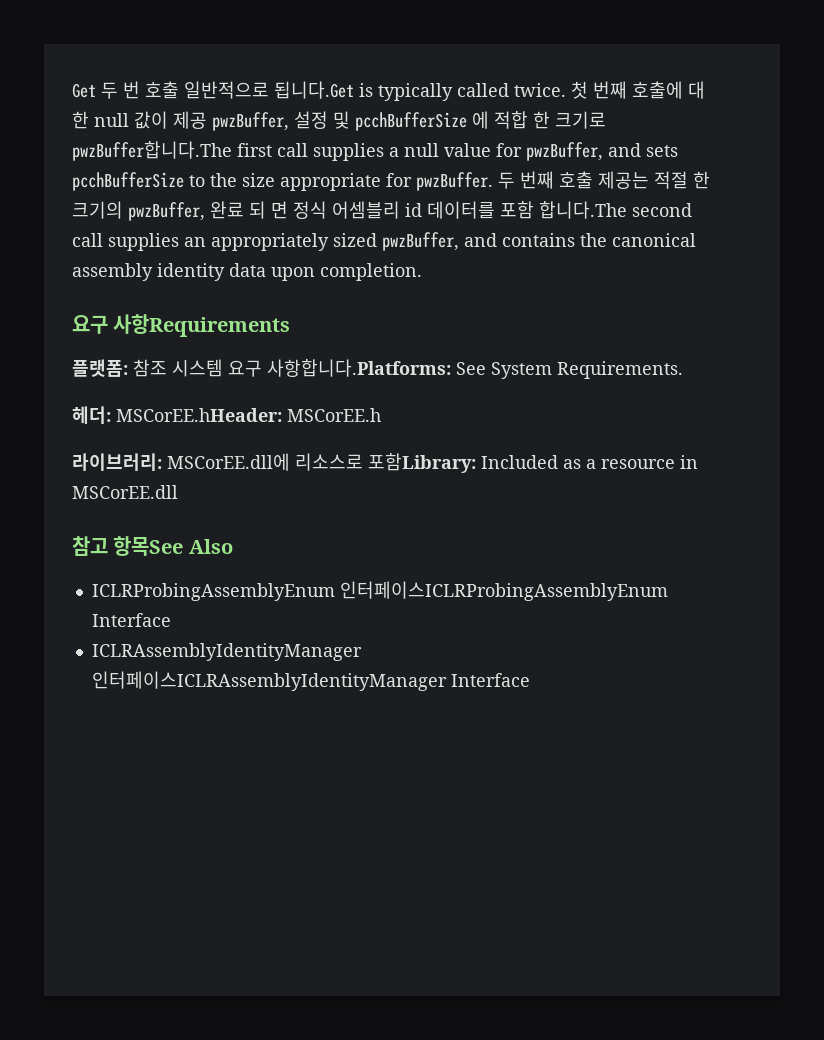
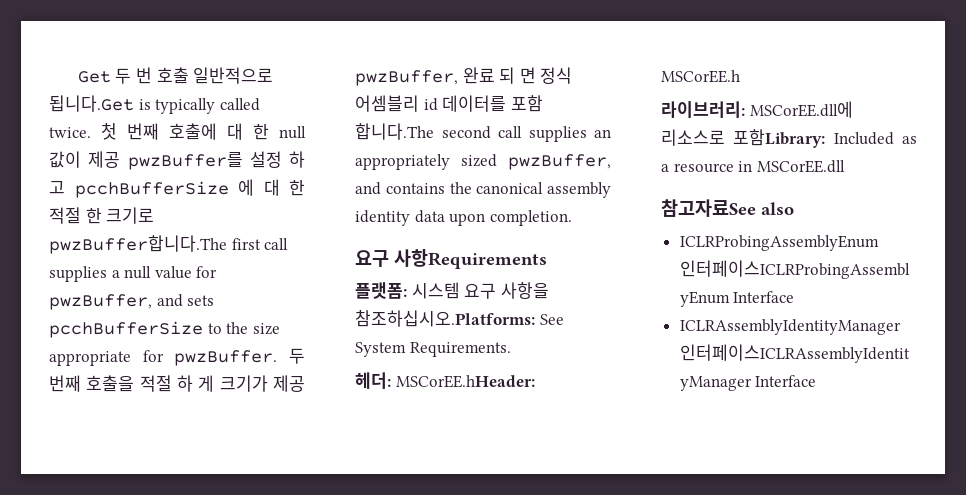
- 첫 번째 호출에 대 한 null 값이 제공 pwzBuffer, 설정 및 pcchBufferSize 에 적합 한 크기로 pwzBuffer합니다.The first call supplies a null value for pwzBuffer, and sets pcchBufferSize to the size appropriate for pwzBuffer.
+ 첫 번째 호출에 대 한 null 값이 제공 pwzBuffer를 설정 하 고 pcchBufferSize 에 대 한 적절 한 크기로 pwzBuffer합니다.The first call supplies a null value for pwzBuffer, and sets pcchBufferSize to the size appropriate for pwzBuffer.
- 두 번째 호출 제공는 적절 한 크기의 pwzBuffer, 완료 되 면 정식 어셈블리 id 데이터를 포함 합니다.The second call supplies an appropriately sized pwzBuffer, and contains the canonical assembly identity data upon completion.
+ 두 번째 호출을 적절 하 게 크기가 제공 pwzBuffer, 완료 되 면 정식 어셈블리 id 데이터를 포함 합니다.The second call supplies an appropriately sized pwzBuffer, and contains the canonical assembly identity data upon completion.
- 플랫폼: 참조 시스템 요구 사항합니다.Platforms: See System Requirements.
+ 플랫폼: 시스템 요구 사항을 참조하십시오.Platforms: See System Requirements.
- 참고 항목See Also
+ 참고자료See also

